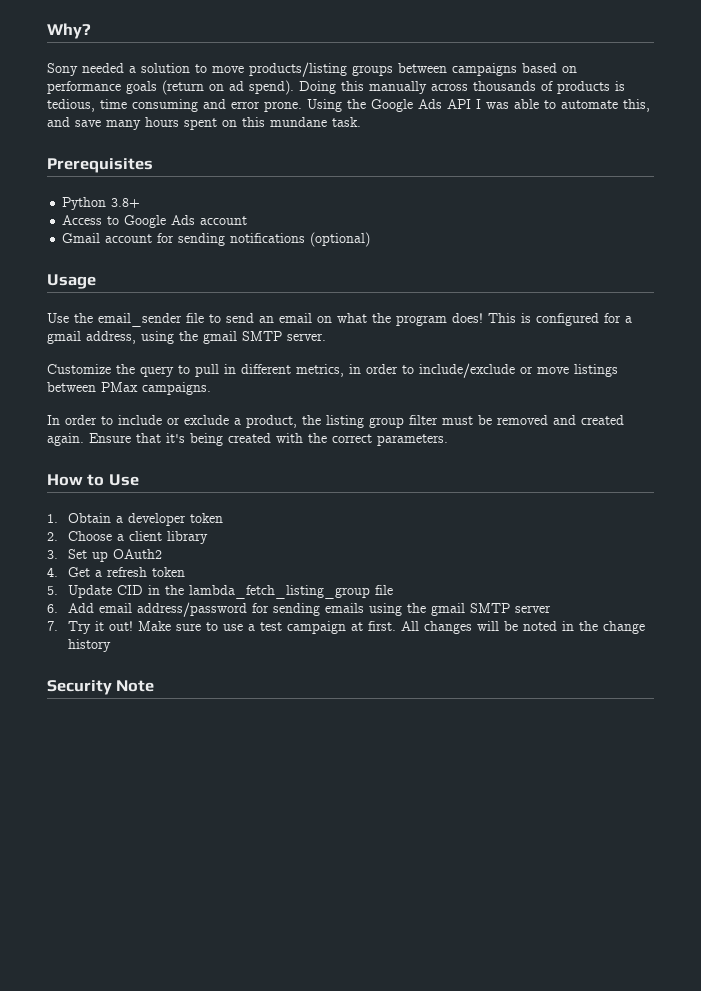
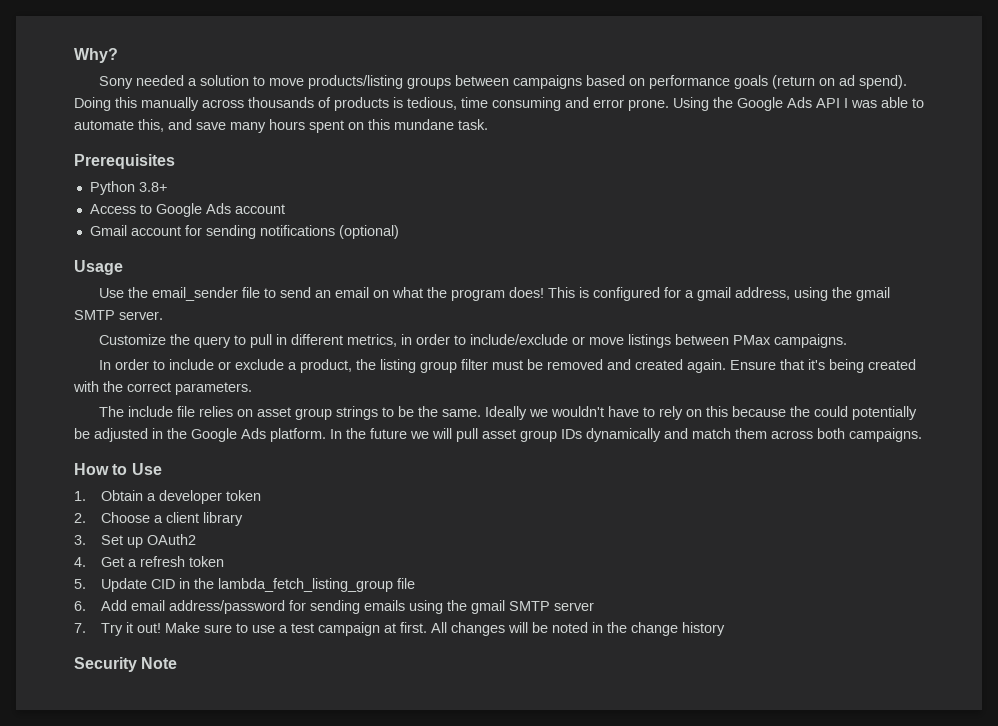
+ The include file relies on asset group strings to be the same. Ideally we wouldn't have to rely on this because the could potentially be adjusted in the Google Ads platform. In the future we will pull asset group IDs dynamically and match them across both campaigns.

